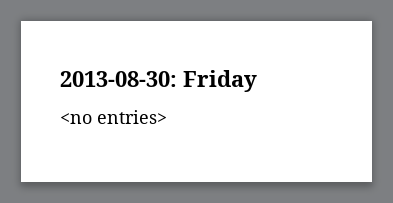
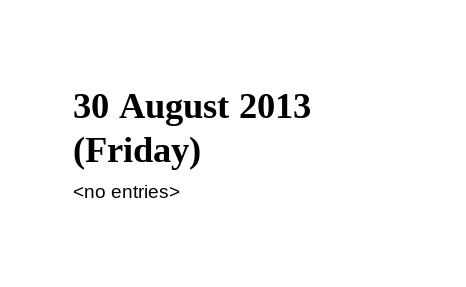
- 2013-08-30: Friday
+ 30 August 2013 (Friday)

